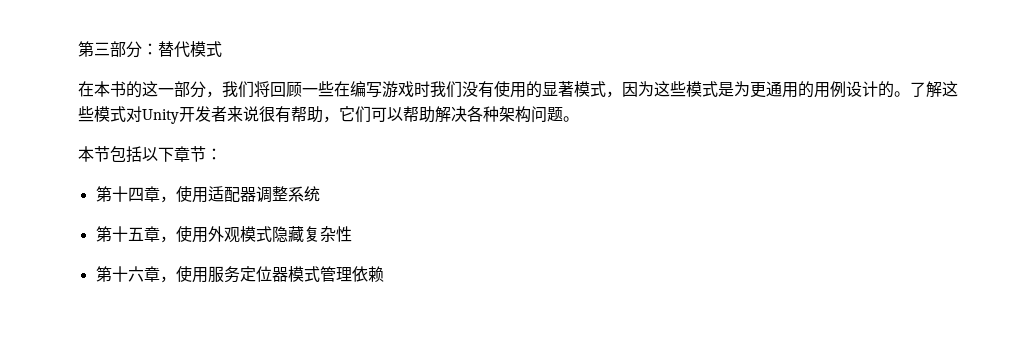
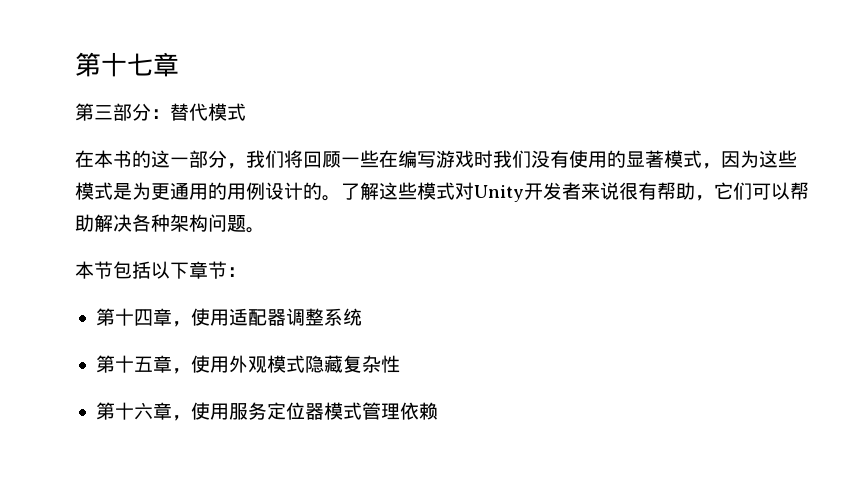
+ 第十七章

